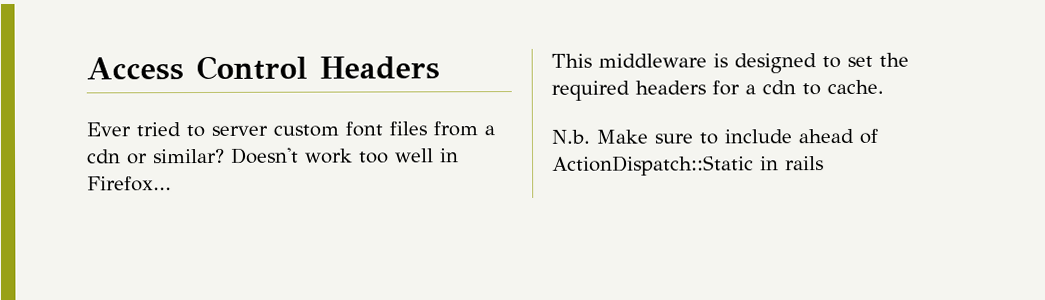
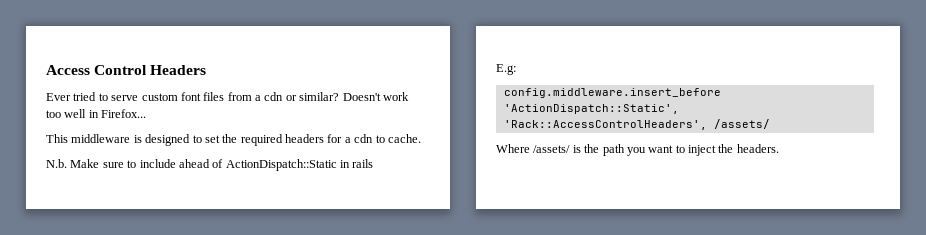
- Ever tried to server custom font files from a cdn or similar?
+ Ever tried to serve custom font files from a cdn or similar?
+ E.g:
+ config.middleware.insert_before 'ActionDispatch::Static', 'Rack::AccessControlHeaders', /assets/
+ Where /assets/ is the path you want to inject the headers.

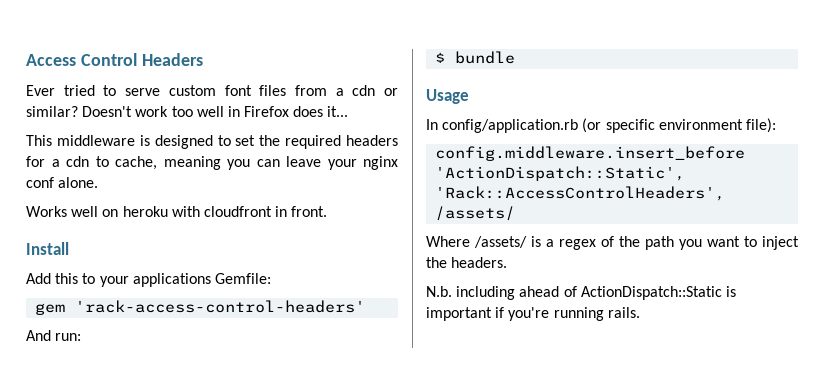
- Doesn't work too well in Firefox...
+ Doesn't work too well in Firefox does it...
- This middleware is designed to set the required headers for a cdn to cache.
- N.b. Make sure to include ahead of ActionDispatch::Static in rails
- E.g:
+ This middleware is designed to set the required headers for a cdn to cache, meaning you can leave your nginx conf alone.
+ Works well on heroku with cloudfront in front.
+ Install
+ Add this to your applications Gemfile:
+ gem 'rack-access-control-headers'
+ And run:
+ $ bundle
+ Usage
+ In config/application.rb (or specific environment file):
- Where /assets/ is the path you want to inject the headers.
+ Where /assets/ is a regex of the path you want to inject the headers.
+ N.b. including ahead of ActionDispatch::Static is important if you're running rails.

